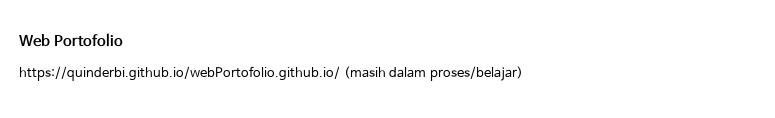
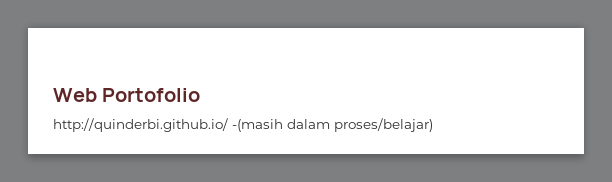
- https://quinderbi.github.io/webPortofolio.github.io/ (masih dalam proses/belajar)
+ http://quinderbi.github.io/ -(masih dalam proses/belajar)

